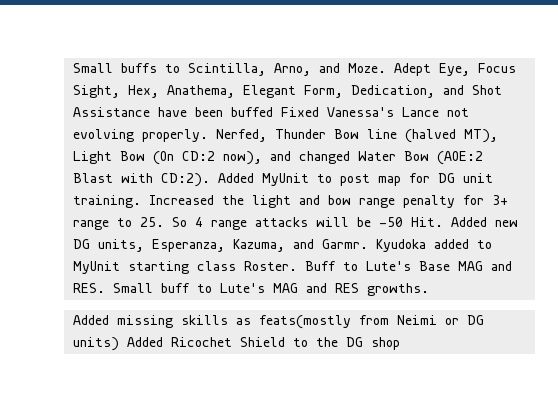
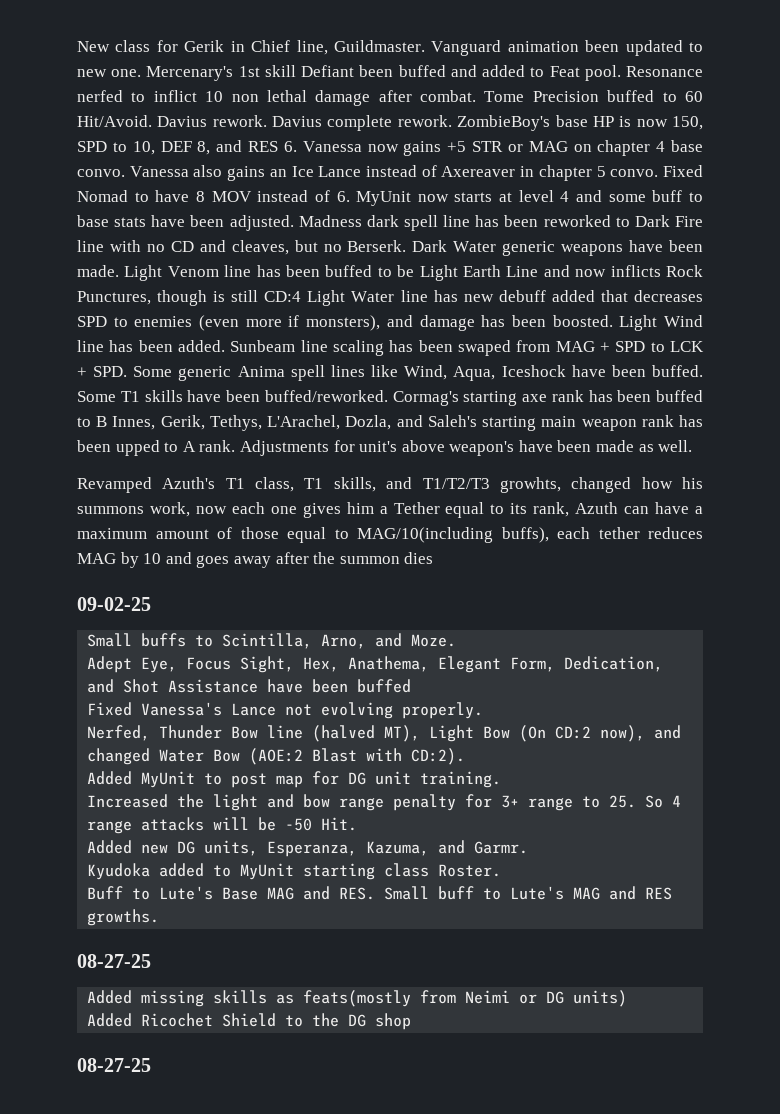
+ New class for Gerik in Chief line, Guildmaster. Vanguard animation been updated to new one. Mercenary's 1st skill Defiant been buffed and added to Feat pool. Resonance nerfed to inflict 10 non lethal damage after combat. Tome Precision buffed to 60 Hit/Avoid. Davius rework. Davius complete rework. ZombieBoy's base HP is now 150, SPD to 10, DEF 8, and RES 6. Vanessa now gains +5 STR or MAG on chapter 4 base convo. Vanessa also gains an Ice Lance instead of Axereaver in chapter 5 convo. Fixed Nomad to have 8 MOV instead of 6. MyUnit now starts at level 4 and some buff to base stats have been adjusted. Madness dark spell line has been reworked to Dark Fire line with no CD and cleaves, but no Berserk. Dark Water generic weapons have been made. Light Venom line has been buffed to be Light Earth Line and now inflicts Rock Punctures, though is still CD:4 Light Water line has new debuff added that decreases SPD to enemies (even more if monsters), and damage has been boosted. Light Wind line has been added. Sunbeam line scaling has been swaped from MAG + SPD to LCK + SPD. Some generic Anima spell lines like Wind, Aqua, Iceshock have been buffed. Some T1 skills have been buffed/reworked. Cormag's starting axe rank has been buffed to B Innes, Gerik, Tethys, L'Arachel, Dozla, and Saleh's starting main weapon rank has been upped to A rank. Adjustments for unit's above weapon's have been made as well.
+ Revamped Azuth's T1 class, T1 skills, and T1/T2/T3 growhts, changed how his summons work, now each one gives him a Tether equal to its rank, Azuth can have a maximum amount of those equal to MAG/10(including buffs), each tether reduces MAG by 10 and goes away after the summon dies
+ 09-02-25
- Small buffs to Scintilla, Arno, and Moze. Adept Eye, Focus Sight, Hex, Anathema, Elegant Form, Dedication, and Shot Assistance have been buffed Fixed Vanessa's Lance not evolving properly. Nerfed, Thunder Bow line (halved MT), Light Bow (On CD:2 now), and changed Water Bow (AOE:2 Blast with CD:2). Added MyUnit to post map for DG unit training. Increased the light and bow range penalty for 3+ range to 25. So 4 range attacks will be -50 Hit. Added new DG units, Esperanza, Kazuma, and Garmr. Kyudoka added to MyUnit starting class Roster. Buff to Lute's Base MAG and RES. Small buff to Lute's MAG and RES growths.
+ Small buffs to Scintilla, Arno, and Moze.
+ Adept Eye, Focus Sight, Hex, Anathema, Elegant Form, Dedication, and Shot Assistance have been buffed
+ Fixed Vanessa's Lance not evolving properly.
+ Nerfed, Thunder Bow line (halved MT), Light Bow (On CD:2 now), and changed Water Bow (AOE:2 Blast with CD:2).
+ Added MyUnit to post map for DG unit training.
+ Increased the light and bow range penalty for 3+ range to 25. So 4 range attacks will be -50 Hit.
+ Added new DG units, Esperanza, Kazuma, and Garmr.
+ Kyudoka added to MyUnit starting class Roster.
+ Buff to Lute's Base MAG and RES. Small buff to Lute's MAG and RES growths.
+ 08-27-25
- Added missing skills as feats(mostly from Neimi or DG units) Added Ricochet Shield to the DG shop
+ Added missing skills as feats(mostly from Neimi or DG units)
+ Added Ricochet Shield to the DG shop
+ 08-27-25

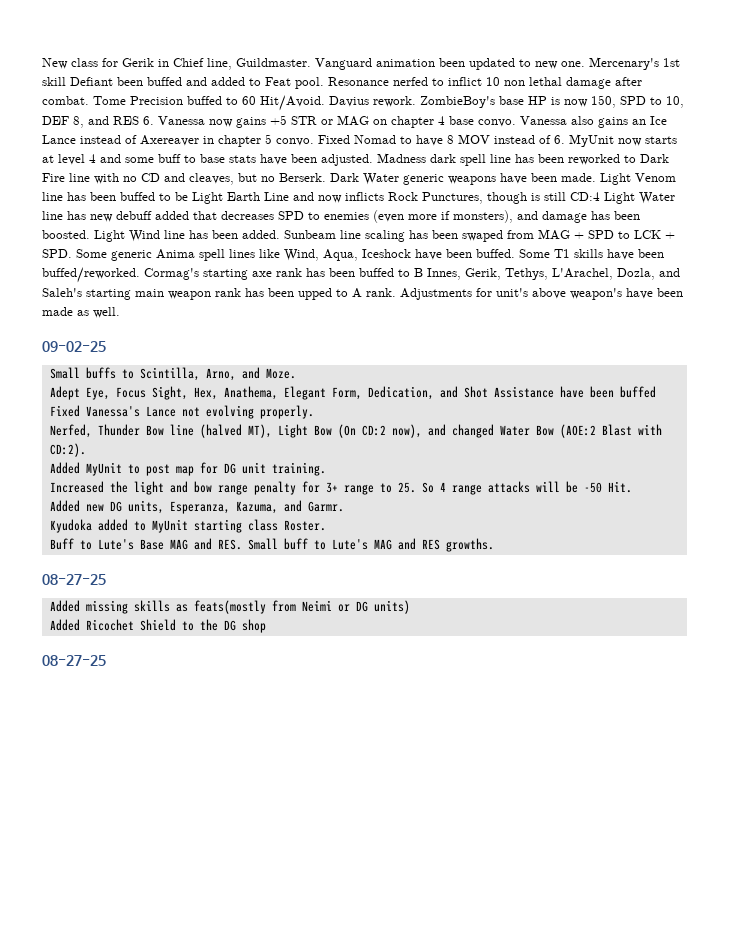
- Davius complete rework.
- Revamped Azuth's T1 class, T1 skills, and T1/T2/T3 growhts, changed how his summons work, now each one gives him a Tether equal to its rank, Azuth can have a maximum amount of those equal to MAG/10(including buffs), each tether reduces MAG by 10 and goes away after the summon dies

